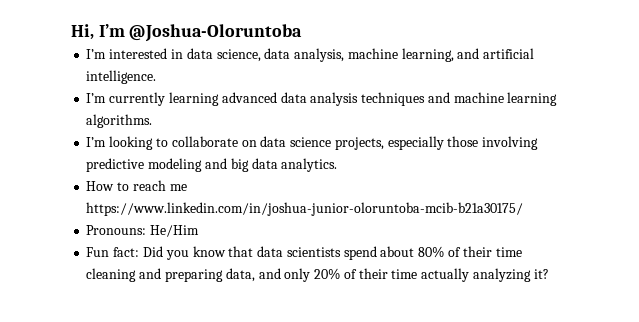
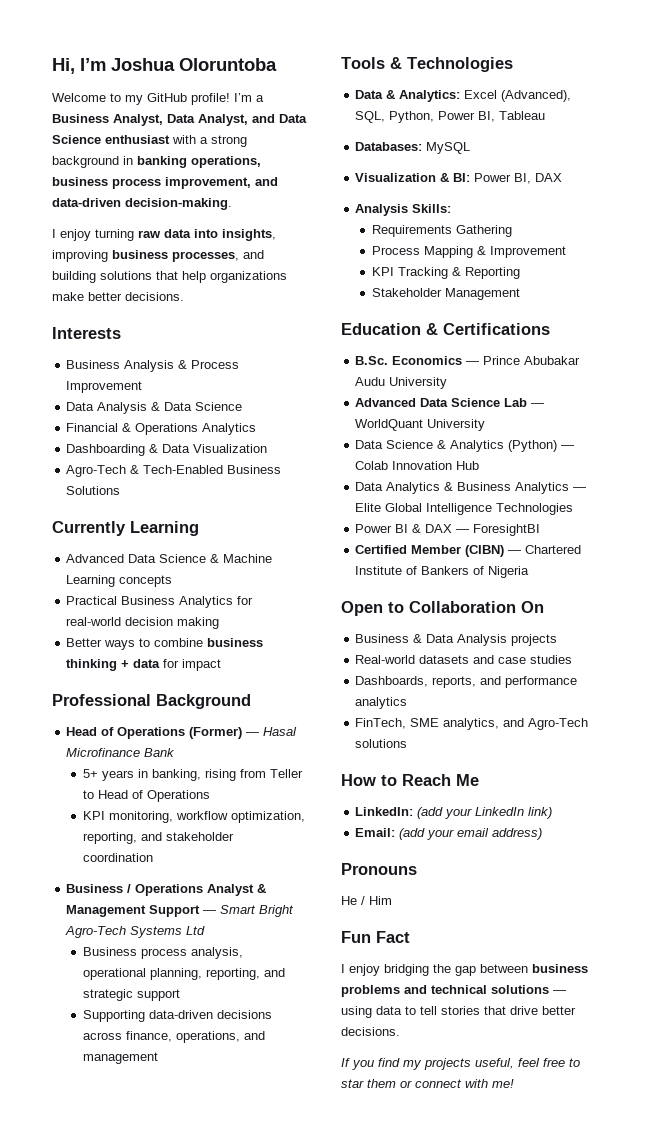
- Hi, I’m @Joshua-Oloruntoba
- I’m interested in data science, data analysis, machine learning, and artificial intelligence.
- I’m currently learning advanced data analysis techniques and machine learning algorithms.
- I’m looking to collaborate on data science projects, especially those involving predictive modeling and big data analytics.
- How to reach me https://www.linkedin.com/in/joshua-junior-oloruntoba-mcib-b21a30175/
- Pronouns: He/Him
- Fun fact: Did you know that data scientists spend about 80% of their time cleaning and preparing data, and only 20% of their time actually analyzing it?
+ Hi, I’m Joshua Oloruntoba
+ Welcome to my GitHub profile! I’m a Business Analyst, Data Analyst, and Data Science enthusiast with a strong background in banking operations, business process improvement, and data-driven decision-making.
+ I enjoy turning raw data into insights, improving business processes, and building solutions that help organizations make better decisions.
+ Interests
+ Business Analysis & Process Improvement
+ Data Analysis & Data Science
+ Financial & Operations Analytics
+ Dashboarding & Data Visualization
+ Agro-Tech & Tech-Enabled Business Solutions
+ Currently Learning
+ Advanced Data Science & Machine Learning concepts
+ Practical Business Analytics for real-world decision making
+ Better ways to combine business thinking + data for impact
+ Professional Background
+ Head of Operations (Former) — Hasal Microfinance Bank
+ 5+ years in banking, rising from Teller to Head of Operations
+ KPI monitoring, workflow optimization, reporting, and stakeholder coordination
+ Business / Operations Analyst & Management Support — Smart Bright Agro-Tech Systems Ltd
+ Business process analysis, operational planning, reporting, and strategic support
+ Supporting data-driven decisions across finance, operations, and management
+ Tools & Technologies
+ Data & Analytics: Excel (Advanced), SQL, Python, Power BI, Tableau
+ Databases: MySQL
+ Visualization & BI: Power BI, DAX
+ Analysis Skills:
+ Requirements Gathering
+ Process Mapping & Improvement
+ KPI Tracking & Reporting
+ Stakeholder Management
+ Education & Certifications
+ B.Sc. Economics — Prince Abubakar Audu University
+ Advanced Data Science Lab — WorldQuant University
+ Data Science & Analytics (Python) — Colab Innovation Hub
+ Data Analytics & Business Analytics — Elite Global Intelligence Technologies
+ Power BI & DAX — ForesightBI
+ Certified Member (CIBN) — Chartered Institute of Bankers of Nigeria
+ Open to Collaboration On
+ Business & Data Analysis projects
+ Real-world datasets and case studies
+ Dashboards, reports, and performance analytics
+ FinTech, SME analytics, and Agro-Tech solutions
+ How to Reach Me
+ LinkedIn: (add your LinkedIn link)
+ Email: (add your email address)
+ Pronouns
+ He / Him
+ Fun Fact
+ I enjoy bridging the gap between business problems and technical solutions — using data to tell stories that drive better decisions.
+ If you find my projects useful, feel free to star them or connect with me!

